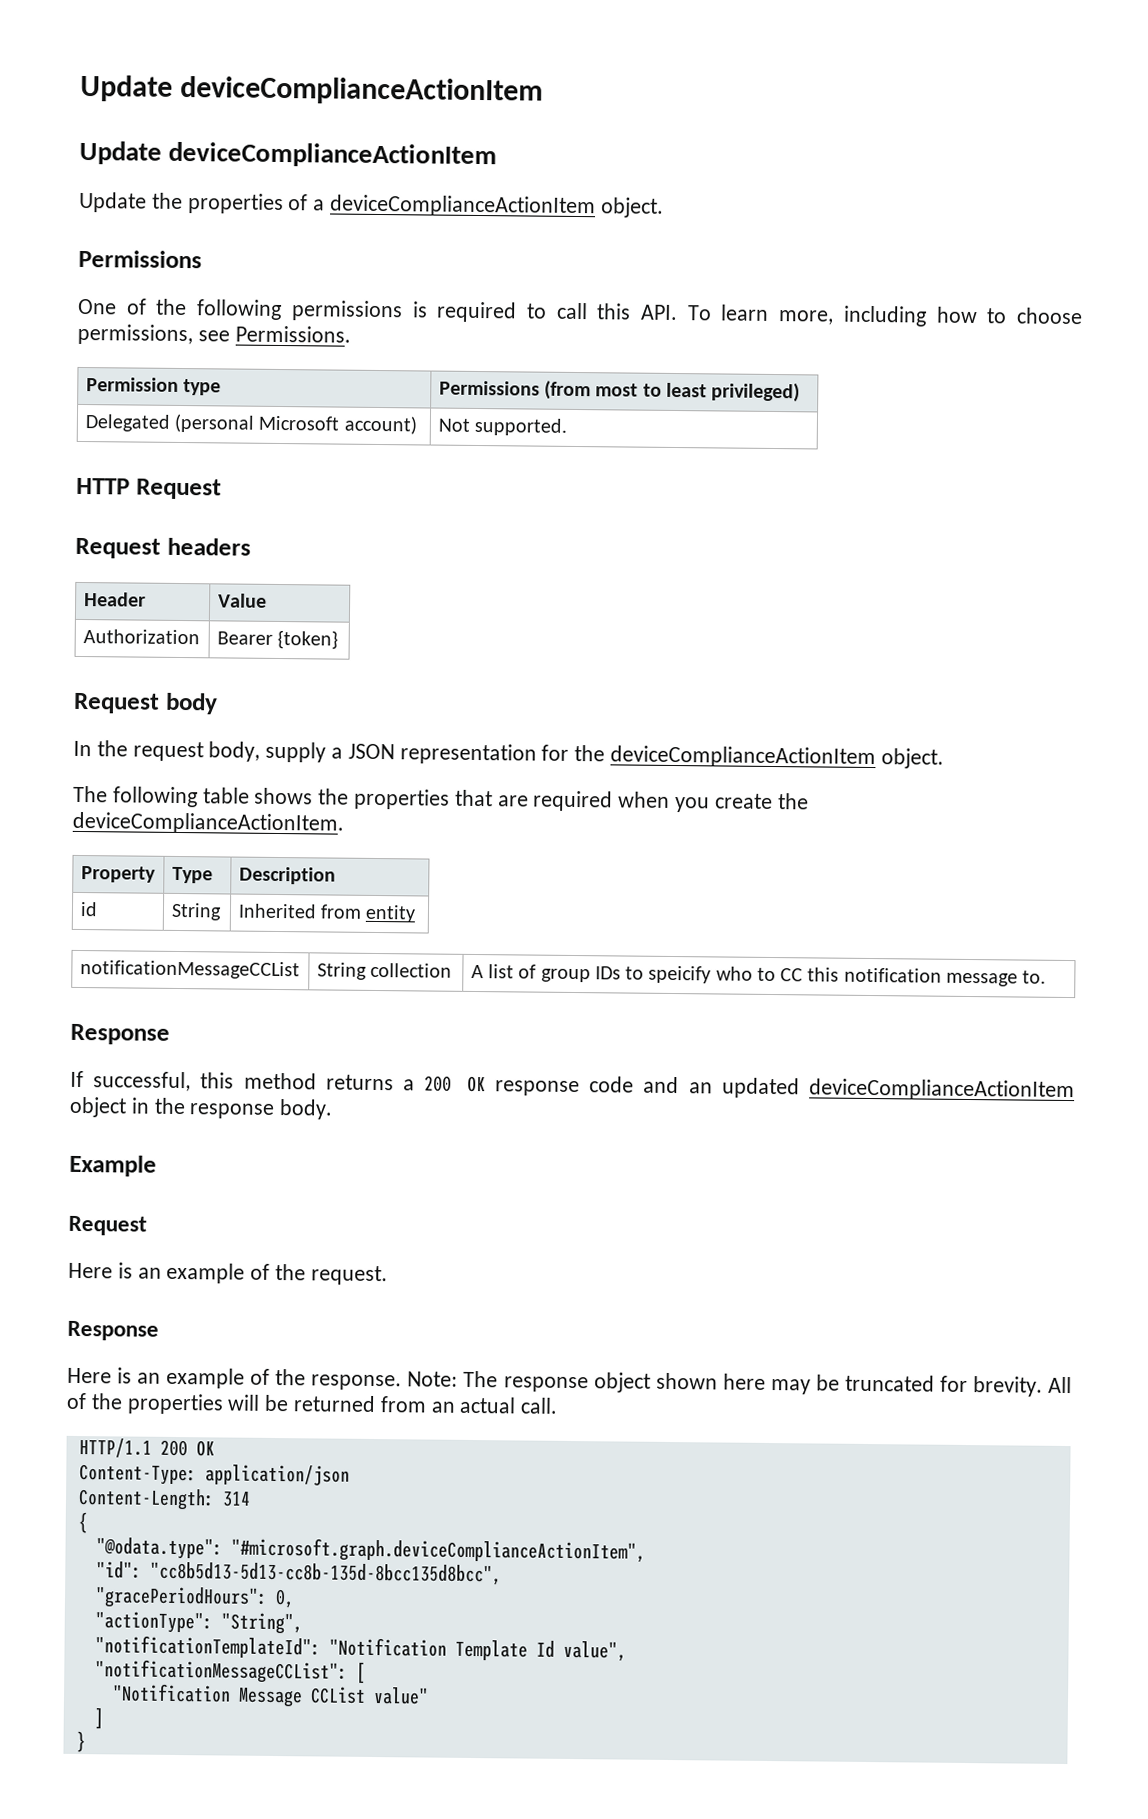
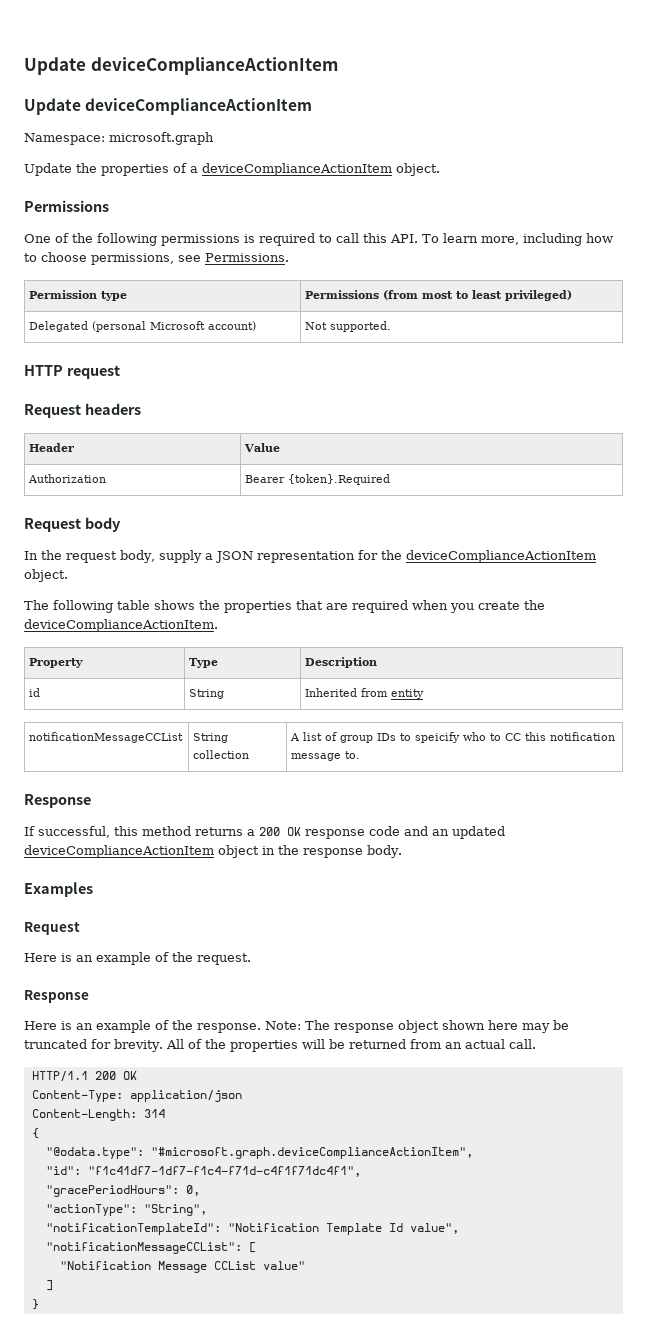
+ Namespace: microsoft.graph
- HTTP Request
+ HTTP request
- Authorization | Bearer {token}
+ Authorization | Bearer {token}.Required
- Example
+ Examples
- "id": "cc8b5d13-5d13-cc8b-135d-8bcc135d8bcc",
+ "id": "f1c41df7-1df7-f1c4-f71d-c4f1f71dc4f1",

